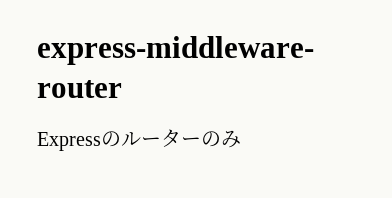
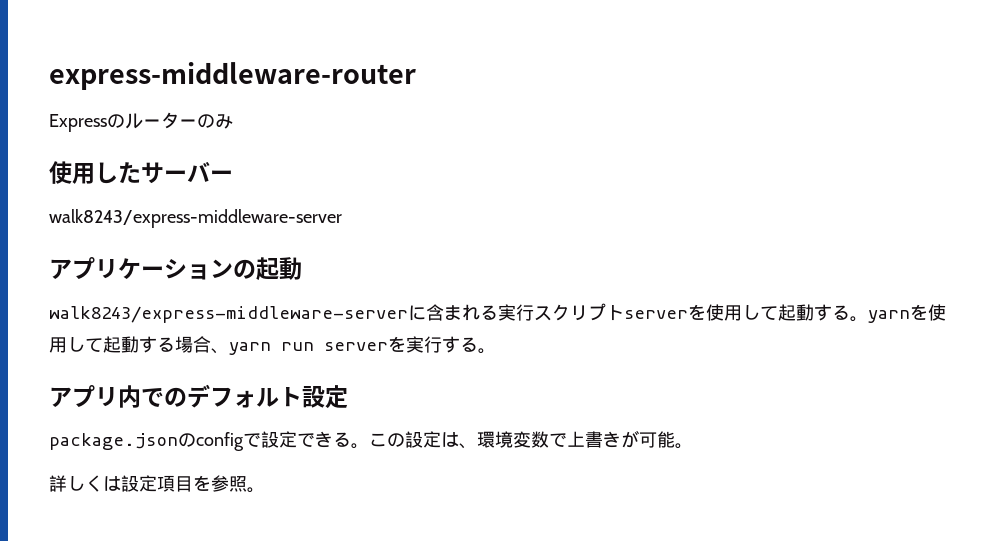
+ 使用したサーバー
+ walk8243/express-middleware-server
+ アプリケーションの起動
+ walk8243/express-middleware-serverに含まれる実行スクリプトserverを使用して起動する。yarnを使用して起動する場合、yarn run serverを実行する。
+ アプリ内でのデフォルト設定
+ package.jsonのconfigで設定できる。この設定は、環境変数で上書きが可能。
+ 詳しくは設定項目を参照。

